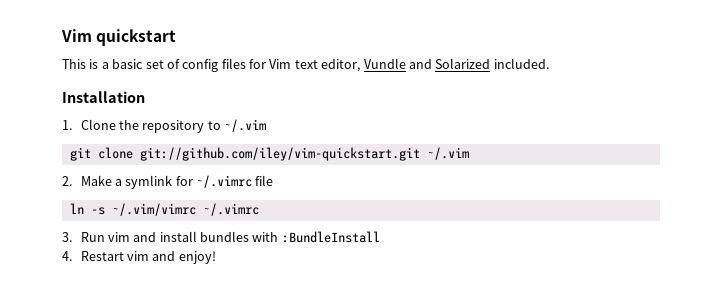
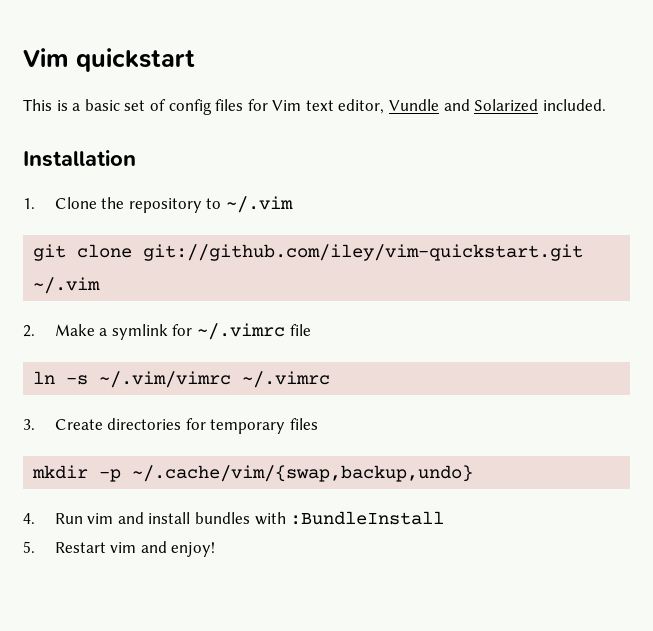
- 3. Run vim and install bundles with :BundleInstall
+ 3. Create directories for temporary files
+ mkdir -p ~/.cache/vim/{swap,backup,undo}
+ 4. Run vim and install bundles with :BundleInstall
- 4. Restart vim and enjoy!
+ 5. Restart vim and enjoy!

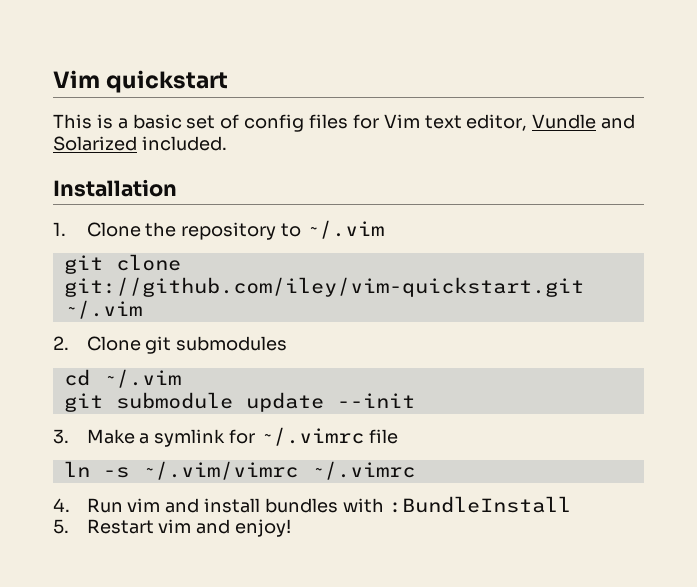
- 2. Make a symlink for ~/.vimrc file
+ 2. Clone git submodules
+ cd ~/.vim
+ git submodule update --init
+ 3. Make a symlink for ~/.vimrc file
- 3. Create directories for temporary files
- mkdir -p ~/.cache/vim/{swap,backup,undo}

